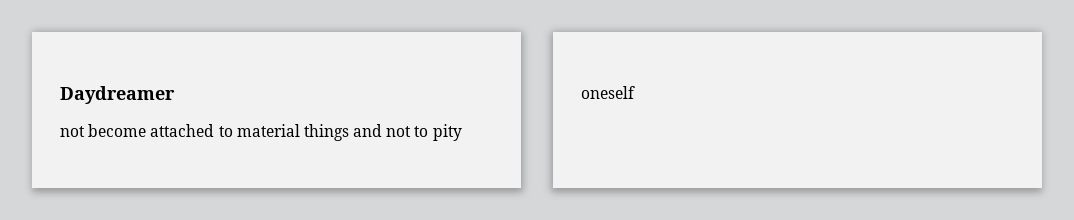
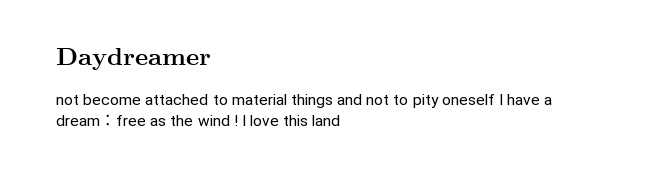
- not become attached to material things and not to pity oneself
+ not become attached to material things and not to pity oneself I have a dream：free as the wind ! I love this land

